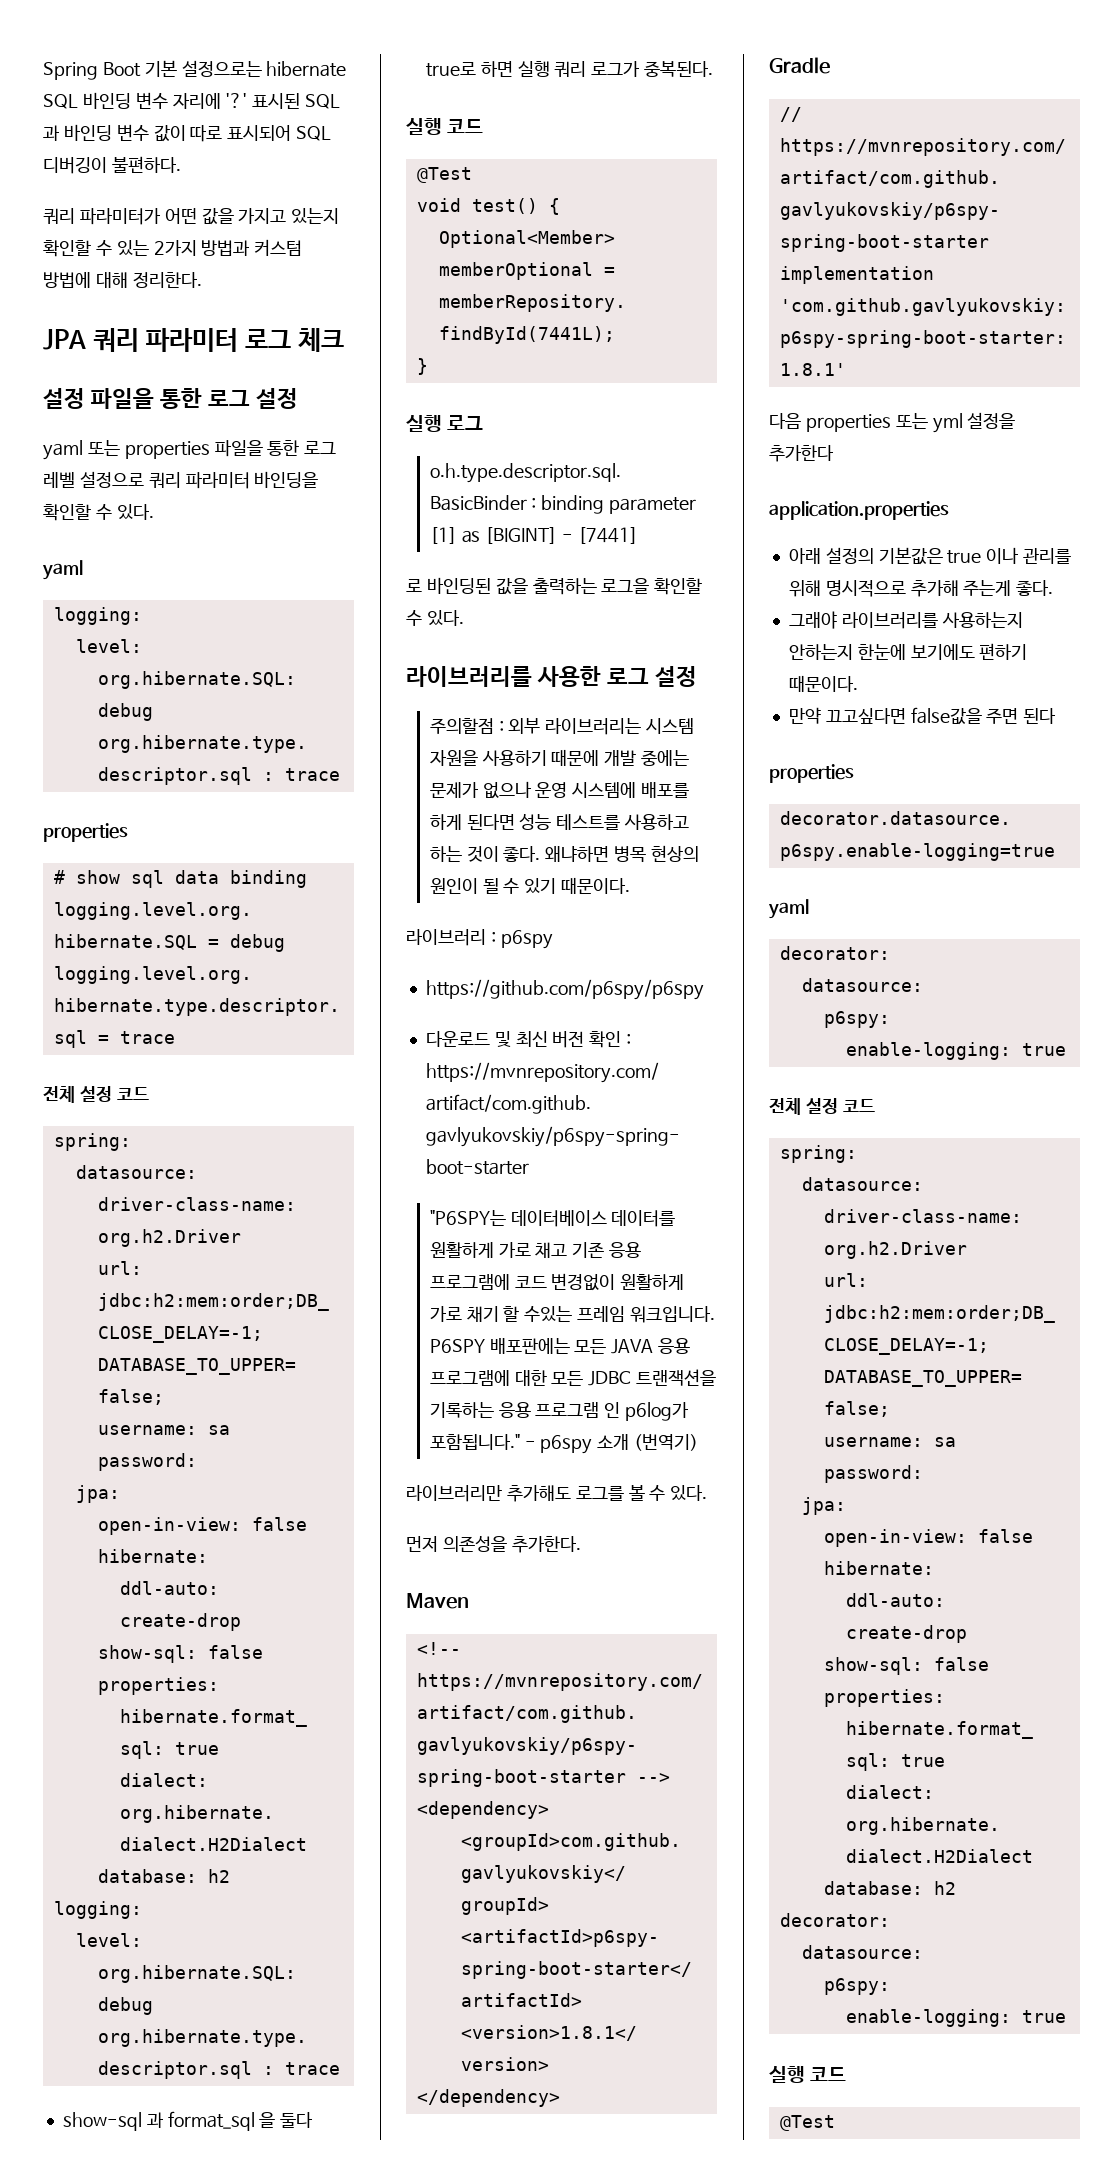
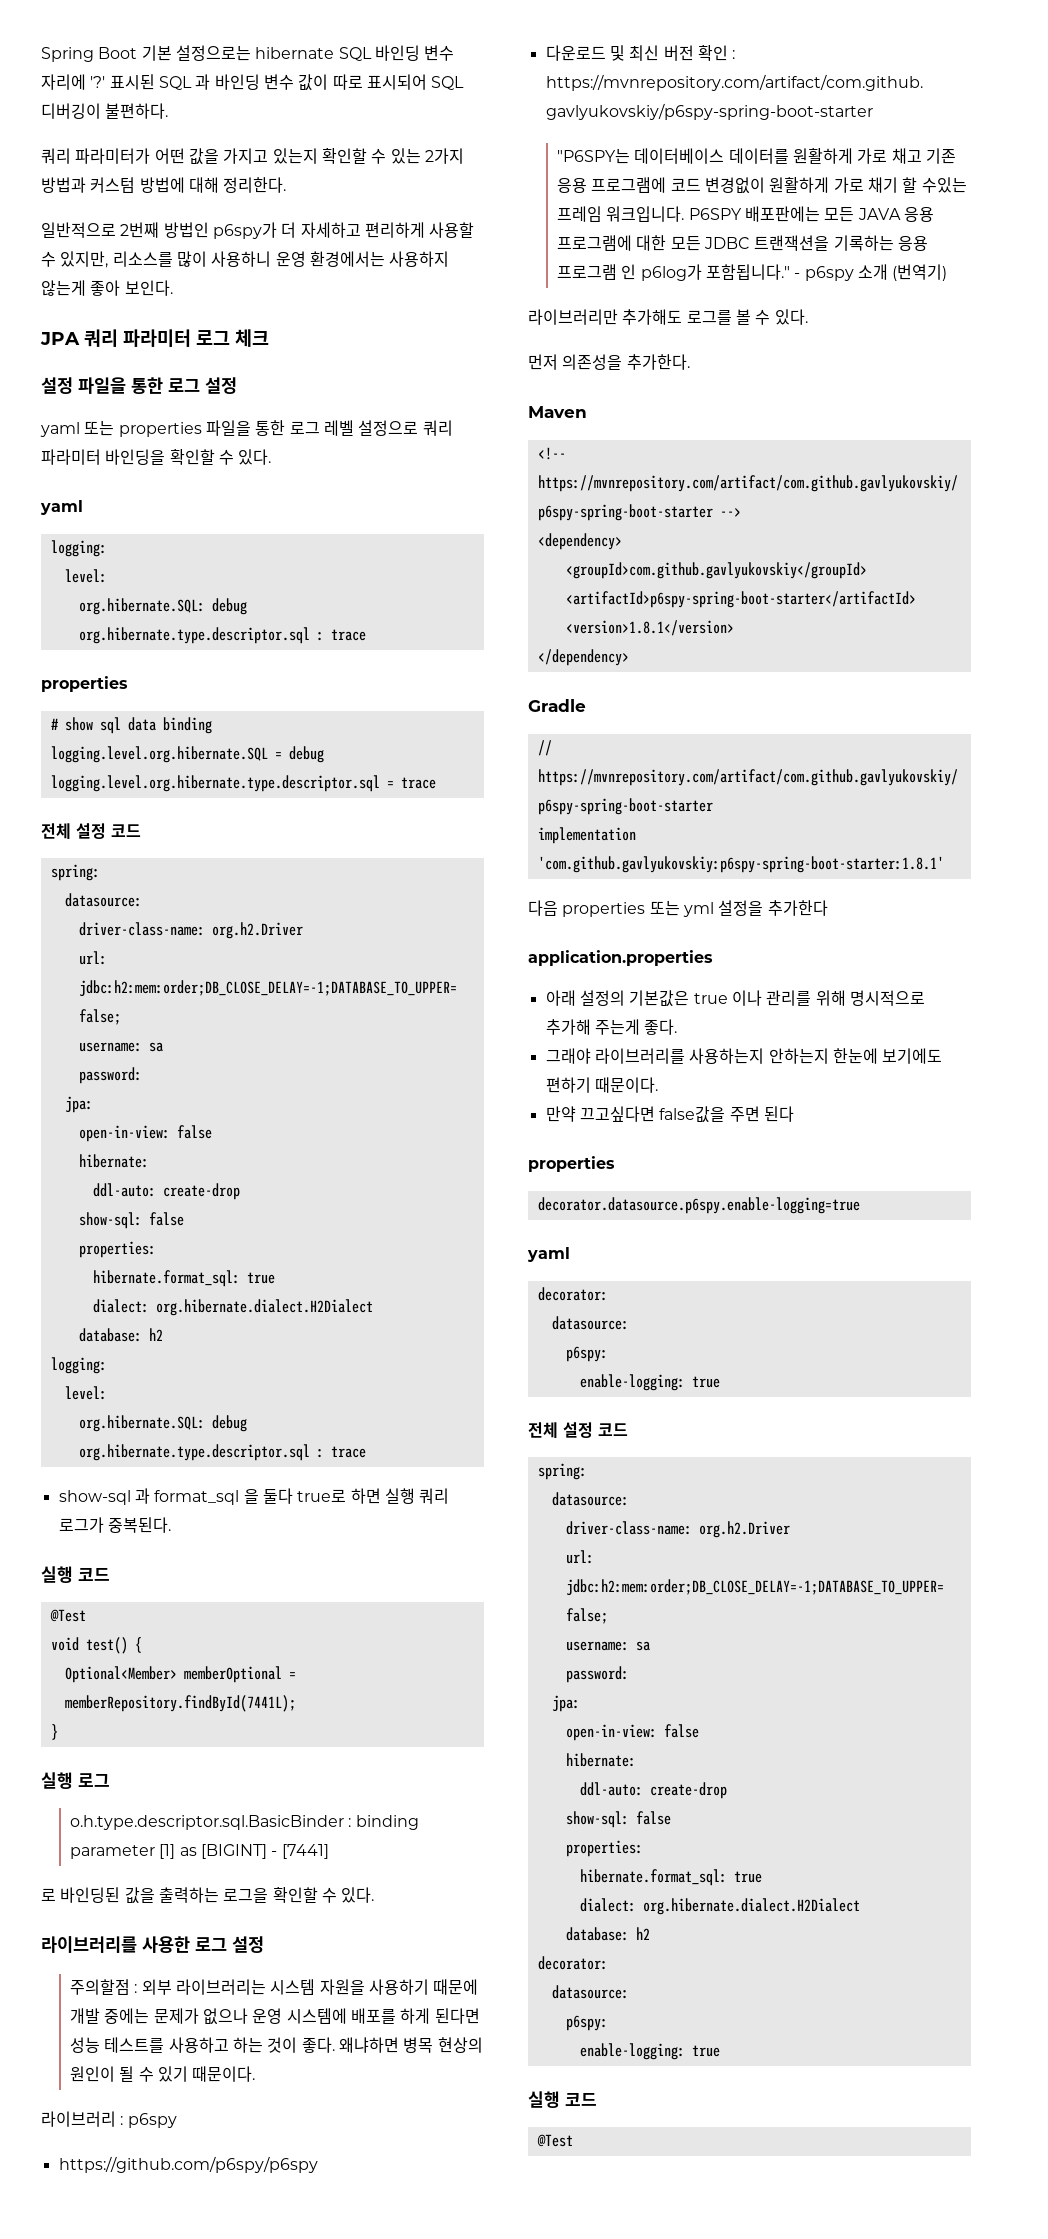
+ 일반적으로 2번째 방법인 p6spy가 더 자세하고 편리하게 사용할 수 있지만, 리소스를 많이 사용하니 운영 환경에서는 사용하지 않는게 좋아 보인다.

